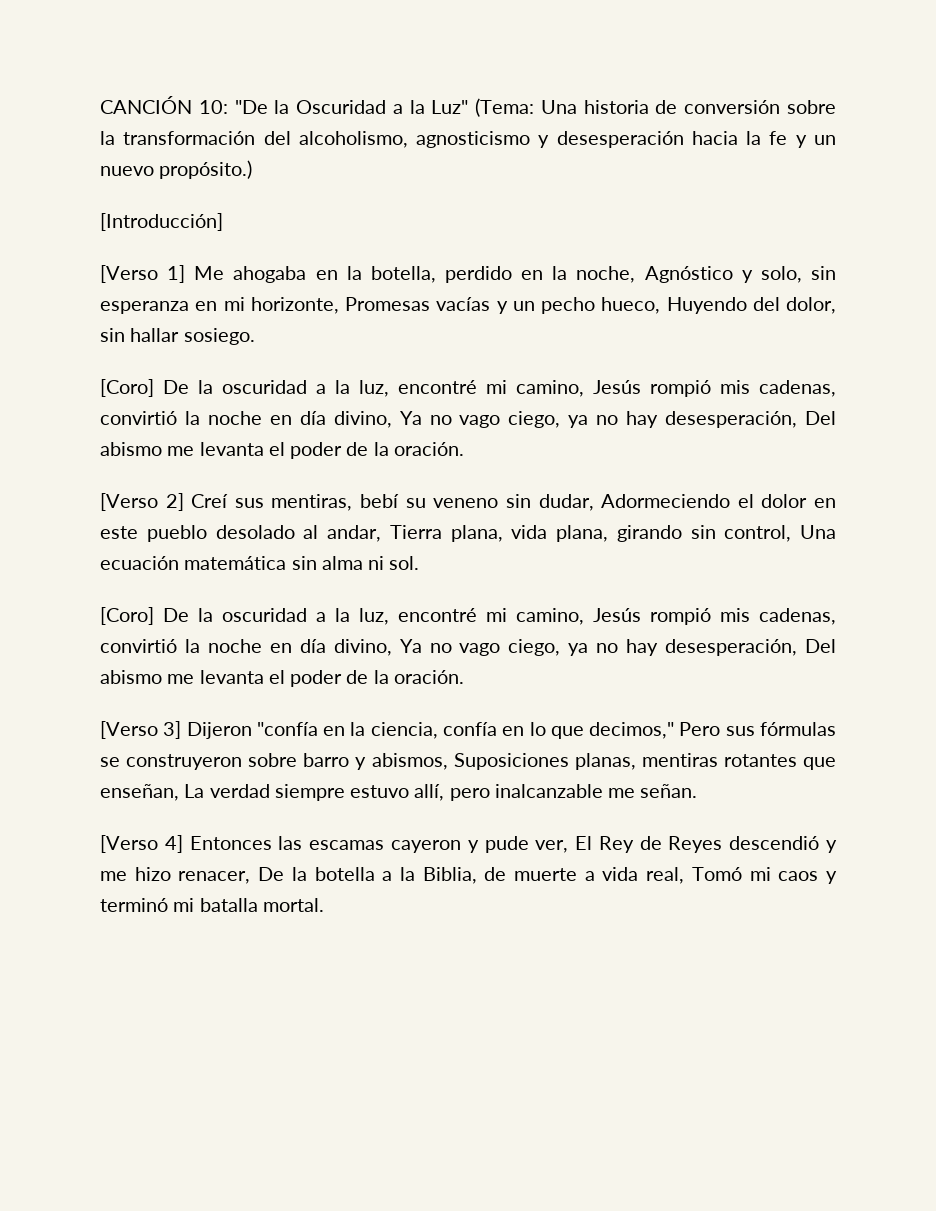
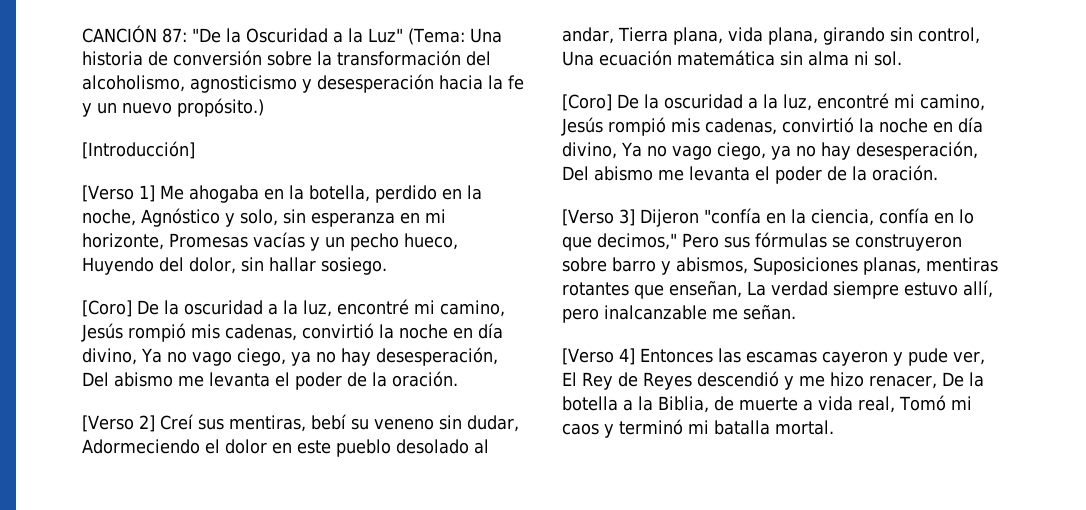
- CANCIÓN 10: "De la Oscuridad a la Luz" (Tema: Una historia de conversión sobre la transformación del alcoholismo, agnosticismo y desesperación hacia la fe y un nuevo propósito.)
+ CANCIÓN 87: "De la Oscuridad a la Luz" (Tema: Una historia de conversión sobre la transformación del alcoholismo, agnosticismo y desesperación hacia la fe y un nuevo propósito.)

